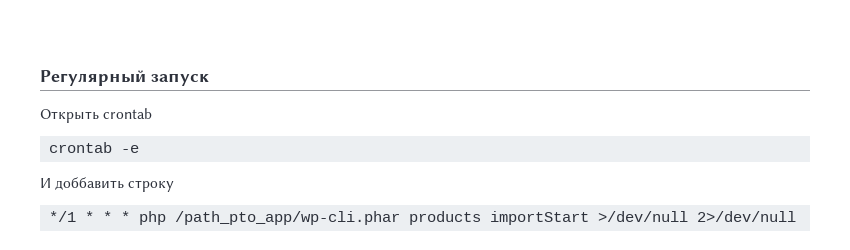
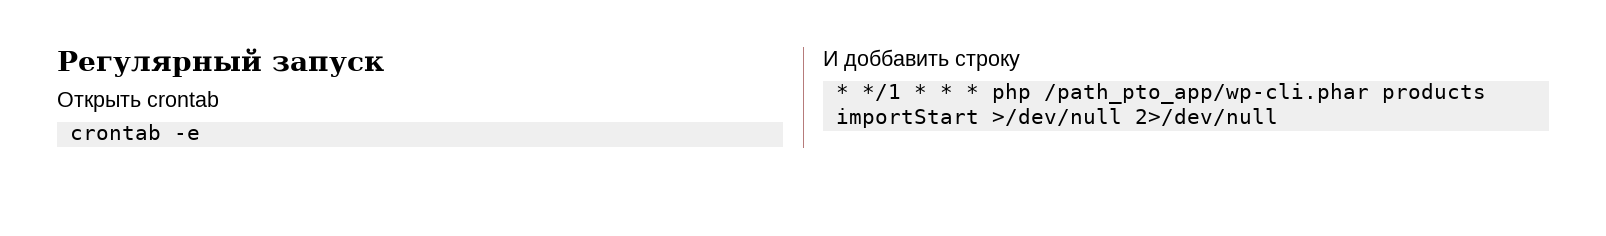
- */1 * * * php /path_pto_app/wp-cli.phar products importStart >/dev/null 2>/dev/null
+ * */1 * * * php /path_pto_app/wp-cli.phar products importStart >/dev/null 2>/dev/null

